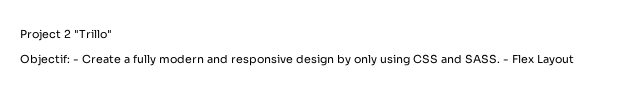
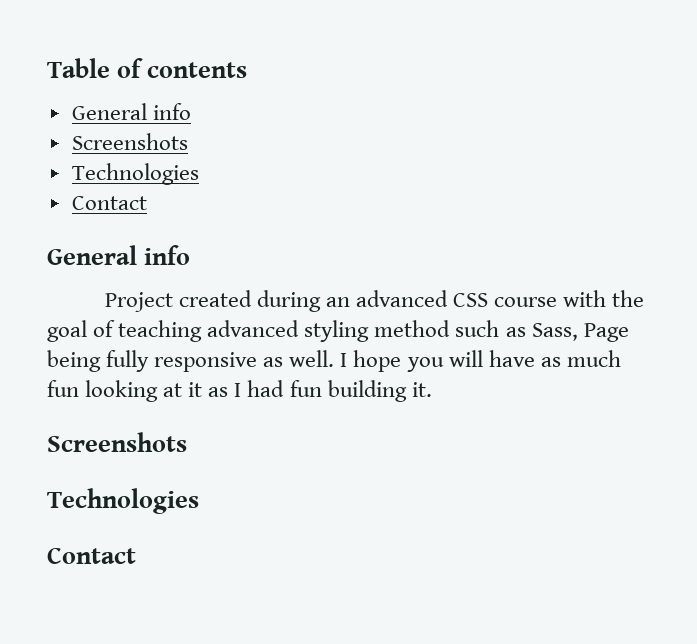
- Project 2 "Trillo"
- Objectif: - Create a fully modern and responsive design by only using CSS and SASS. - Flex Layout
+ Table of contents
+ General info
+ Screenshots
+ Technologies
+ Contact
+ General info
+ Project created during an advanced CSS course with the goal of teaching advanced styling method such as Sass, Page being fully responsive as well. I hope you will have as much fun looking at it as I had fun building it.
+ Screenshots
+ Technologies
+ Contact

